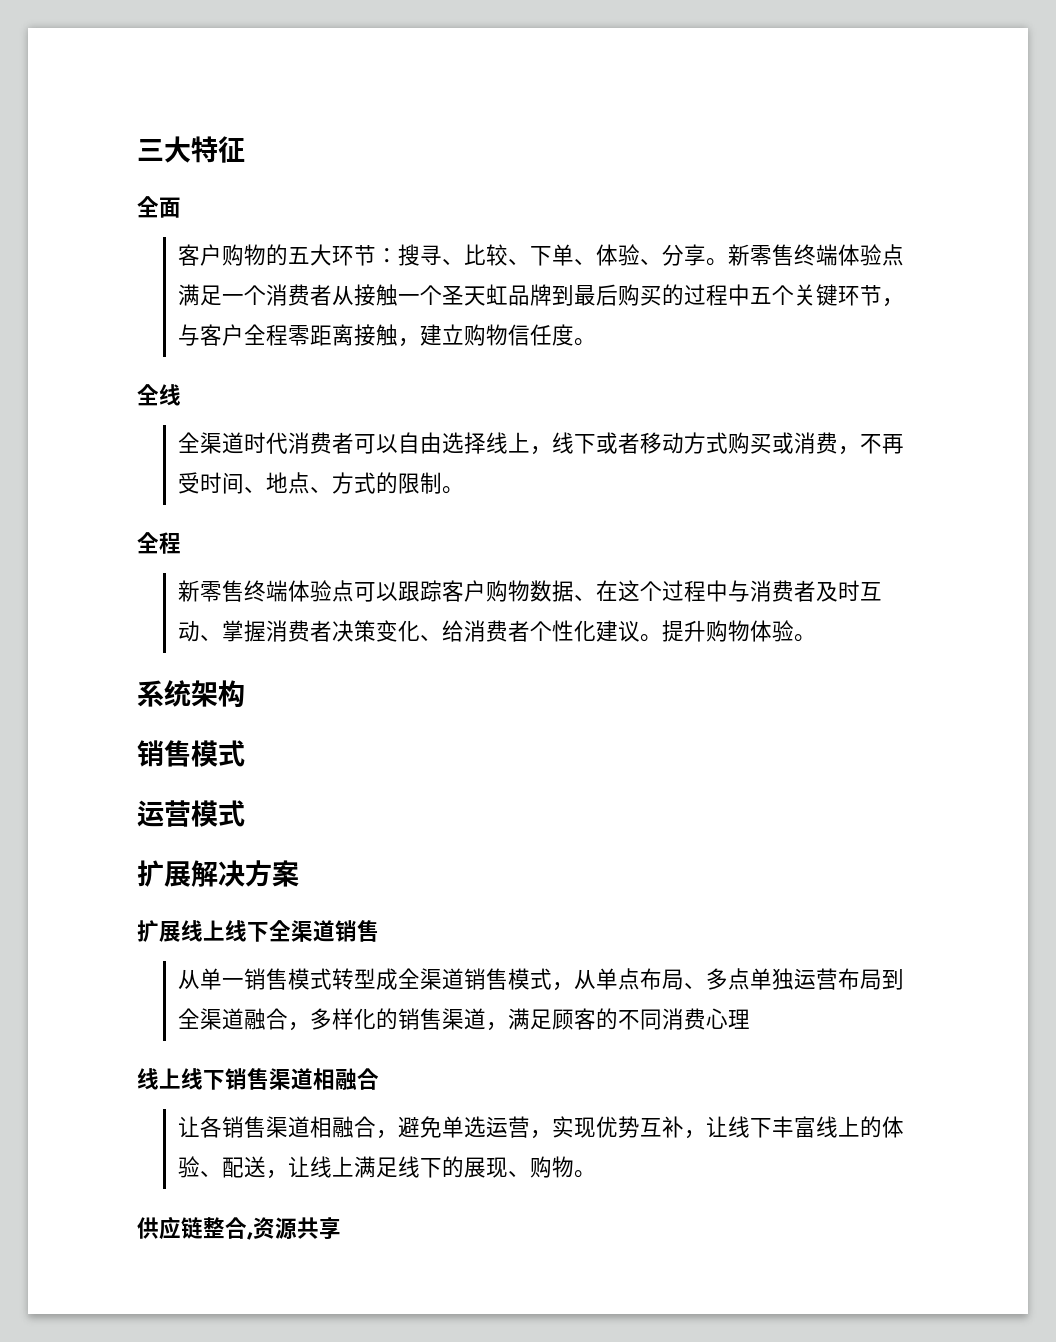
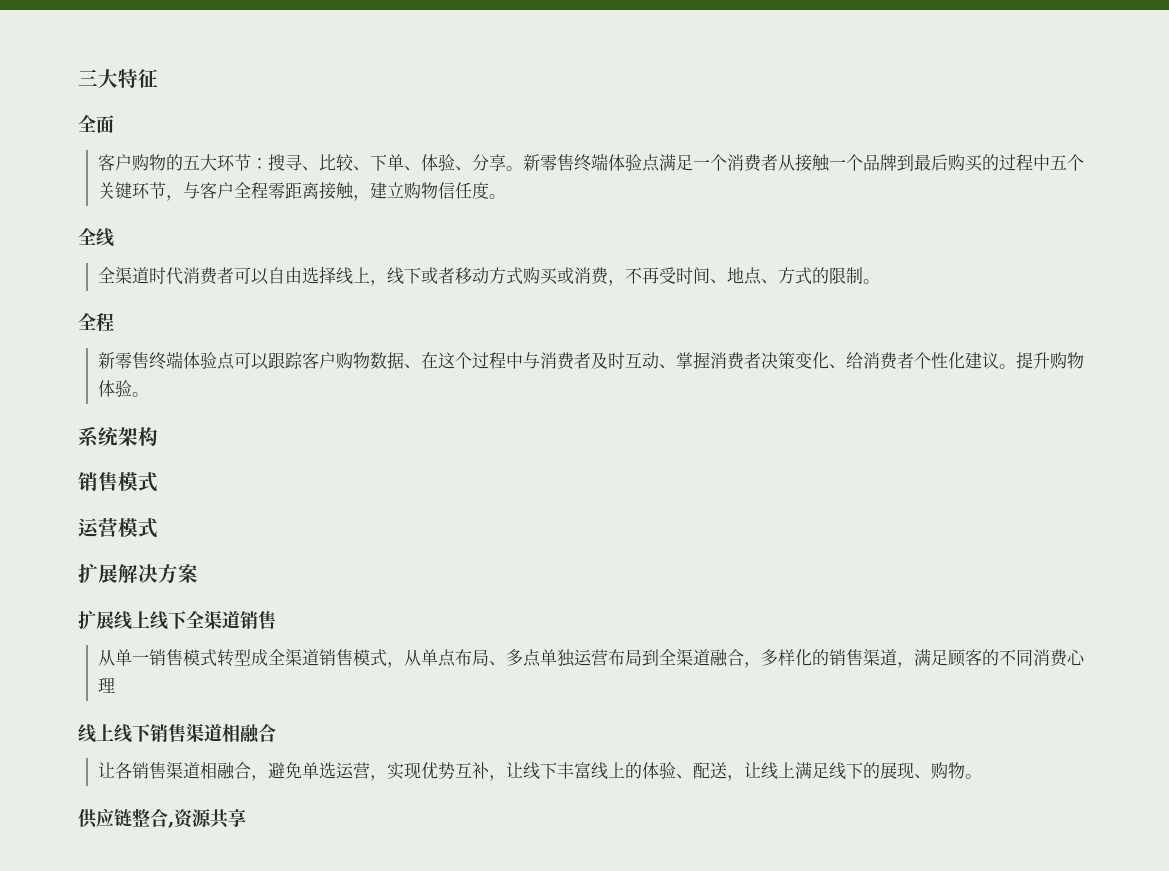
- 新零售终端体验点满足一个消费者从接触一个圣天虹品牌到最后购买的过程中五个关键环节，与客户全程零距离接触，建立购物信任度。
+ 新零售终端体验点满足一个消费者从接触一个品牌到最后购买的过程中五个关键环节，与客户全程零距离接触，建立购物信任度。

